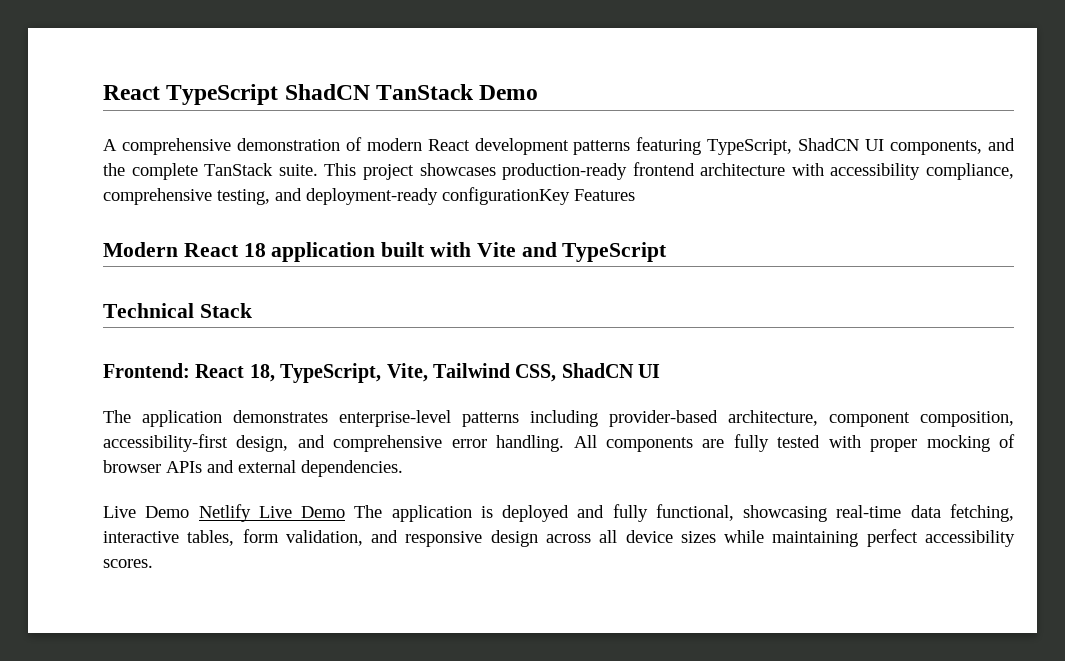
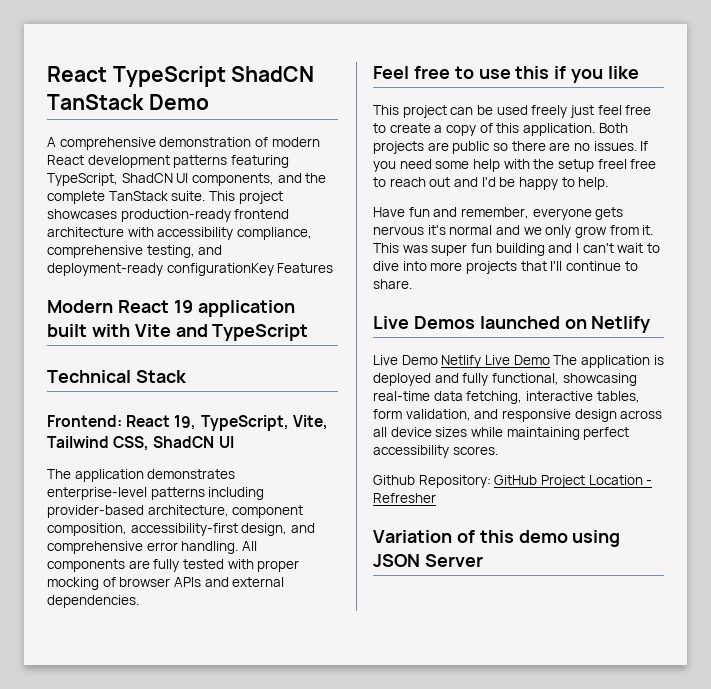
- Modern React 18 application built with Vite and TypeScript
+ Modern React 19 application built with Vite and TypeScript
- Frontend: React 18, TypeScript, Vite, Tailwind CSS, ShadCN UI
+ Frontend: React 19, TypeScript, Vite, Tailwind CSS, ShadCN UI
+ Feel free to use this if you like
+ This project can be used freely just feel free to create a copy of this application. Both projects are public so there are no issues. If you need some help with the setup freel free to reach out and I'd be happy to help.
+ Have fun and remember, everyone gets nervous it's normal and we only grow from it. This was super fun building and I can't wait to dive into more projects that I'll continue to share.
+ Live Demos launched on Netlify
+ Github Repository: GitHub Project Location - Refresher
+ Variation of this demo using JSON Server

